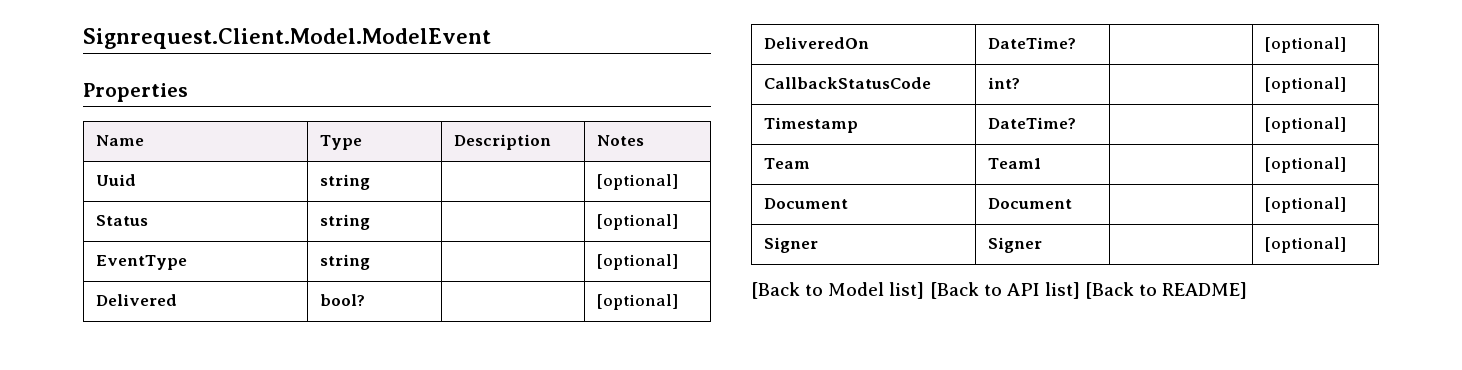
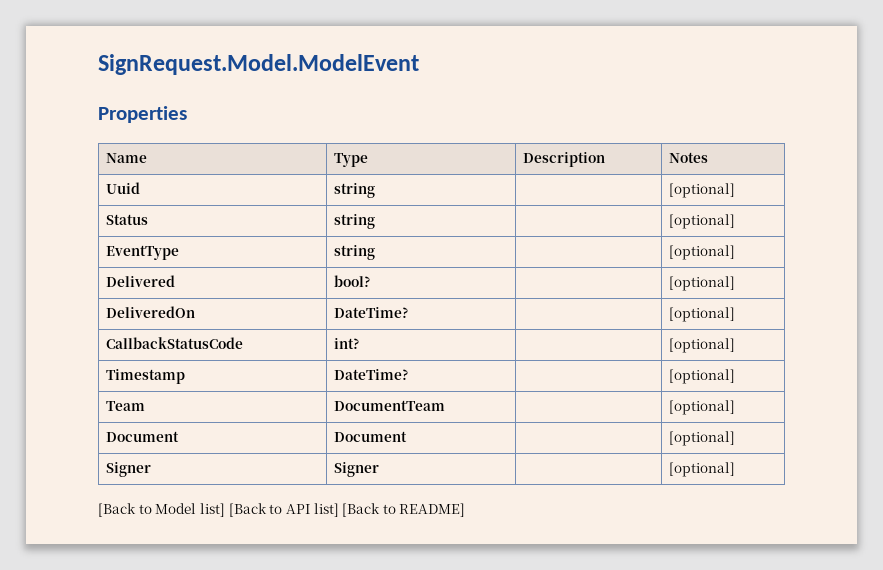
- Signrequest.Client.Model.ModelEvent
+ SignRequest.Model.ModelEvent
- Team | Team1 | | [optional]
+ Team | DocumentTeam | | [optional]

